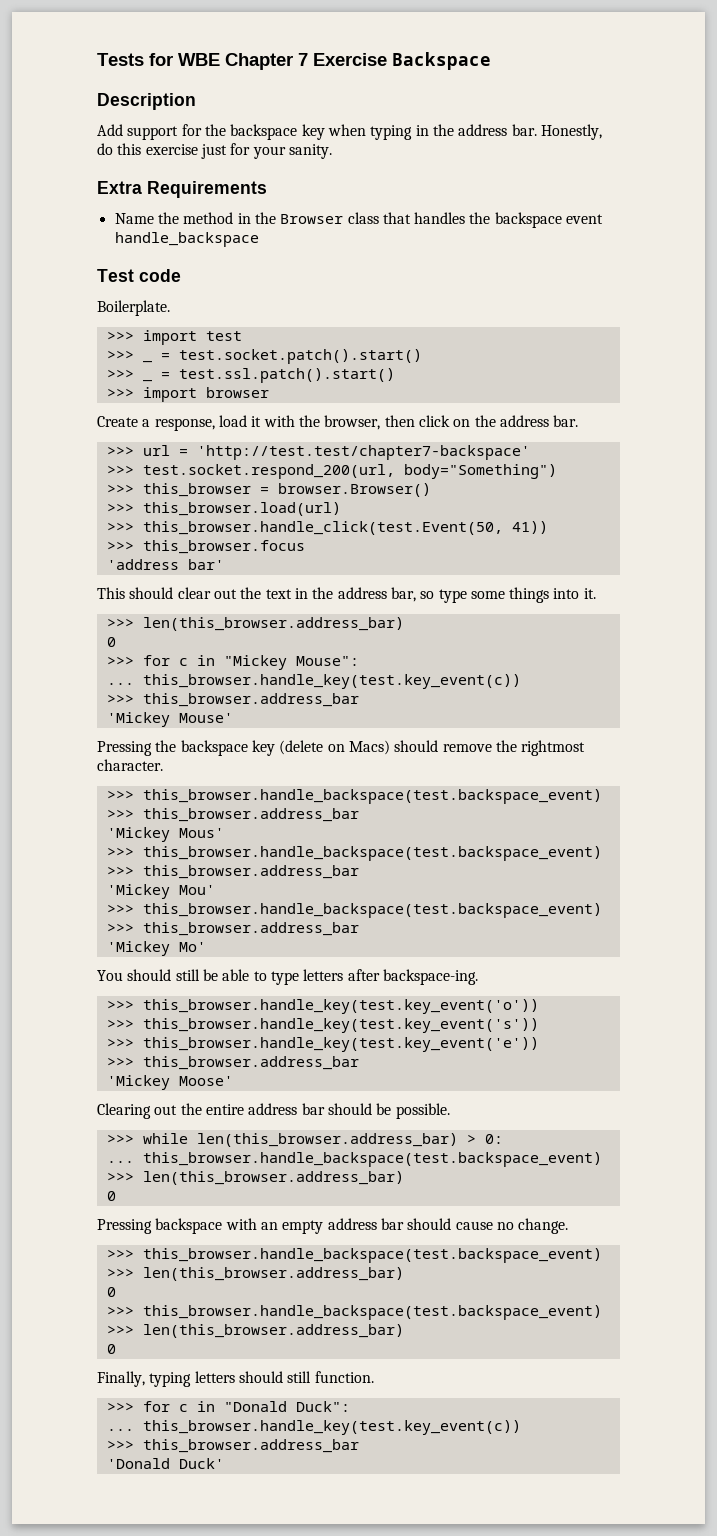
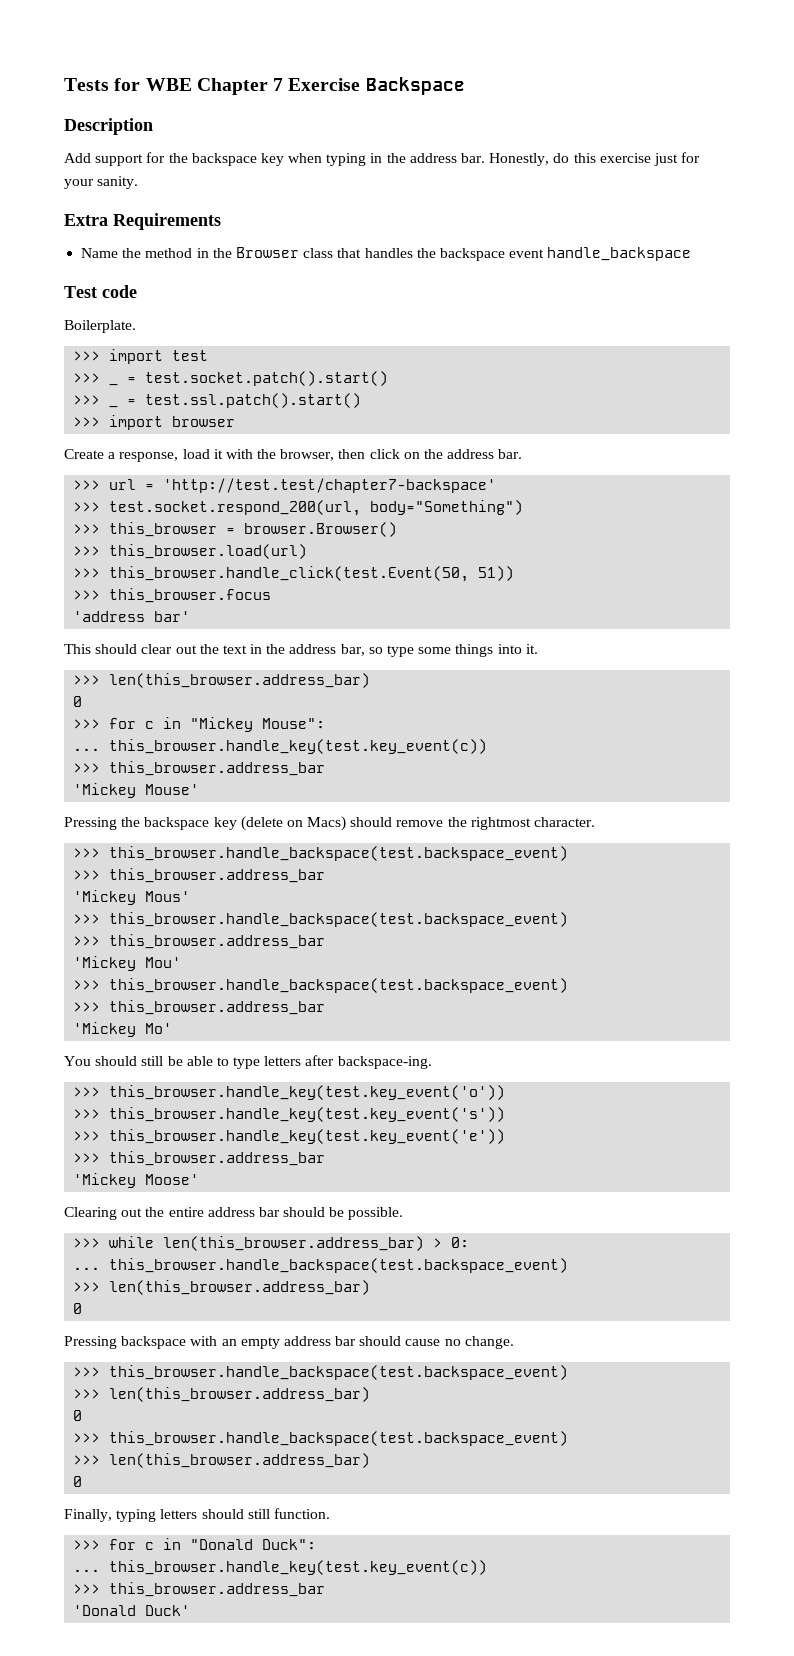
- >>> this_browser.handle_click(test.Event(50, 41))
+ >>> this_browser.handle_click(test.Event(50, 51))

